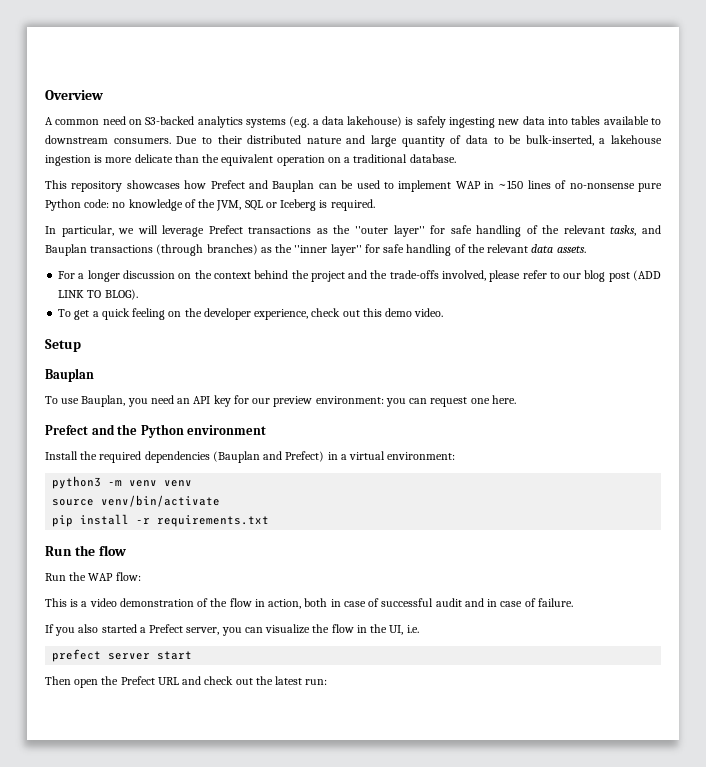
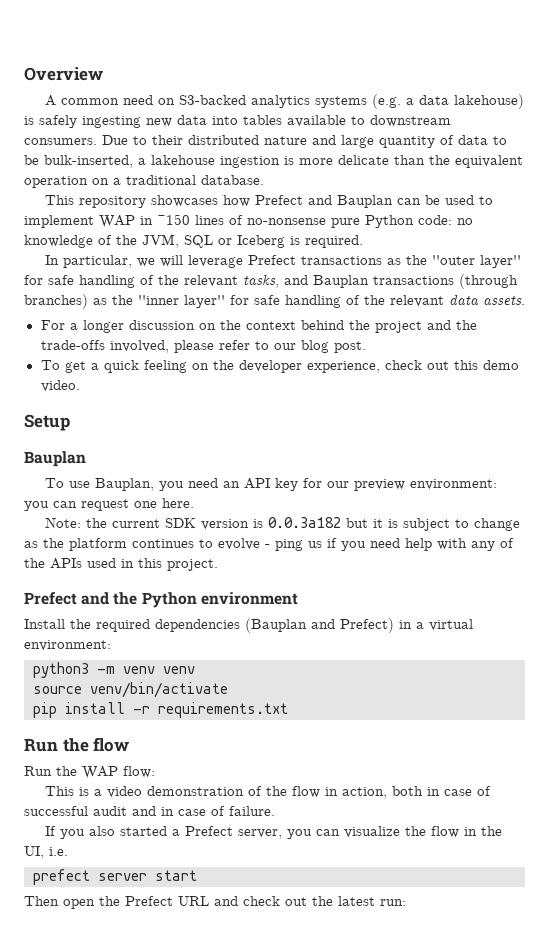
- For a longer discussion on the context behind the project and the trade-offs involved, please refer to our blog post (ADD LINK TO BLOG).
+ For a longer discussion on the context behind the project and the trade-offs involved, please refer to our blog post.
+ Note: the current SDK version is 0.0.3a182 but it is subject to change as the platform continues to evolve - ping us if you need help with any of the APIs used in this project.

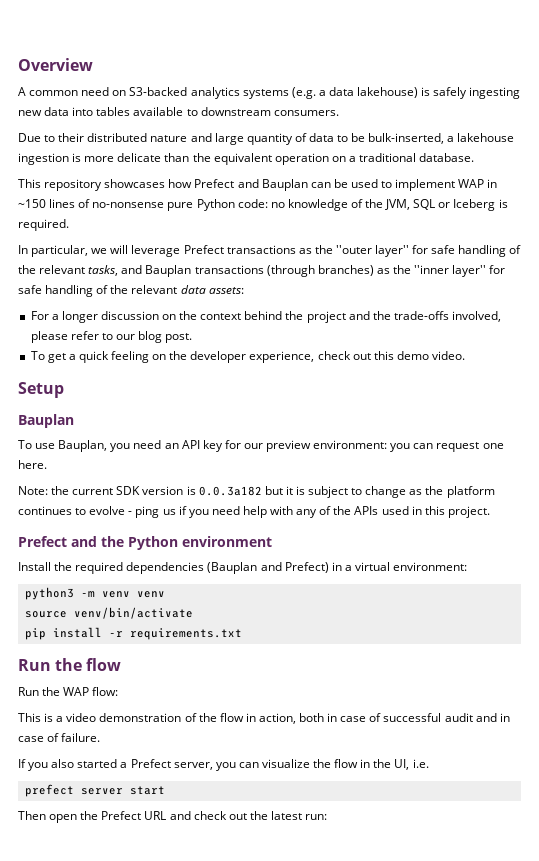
- A common need on S3-backed analytics systems (e.g. a data lakehouse) is safely ingesting new data into tables available to downstream consumers. Due to their distributed nature and large quantity of data to be bulk-inserted, a lakehouse ingestion is more delicate than the equivalent operation on a traditional database.
+ A common need on S3-backed analytics systems (e.g. a data lakehouse) is safely ingesting new data into tables available to downstream consumers.
+ Due to their distributed nature and large quantity of data to be bulk-inserted, a lakehouse ingestion is more delicate than the equivalent operation on a traditional database.
- In particular, we will leverage Prefect transactions as the ''outer layer'' for safe handling of the relevant tasks, and Bauplan transactions (through branches) as the ''inner layer'' for safe handling of the relevant data assets.
+ In particular, we will leverage Prefect transactions as the ''outer layer'' for safe handling of the relevant tasks, and Bauplan transactions (through branches) as the ''inner layer'' for safe handling of the relevant data assets:

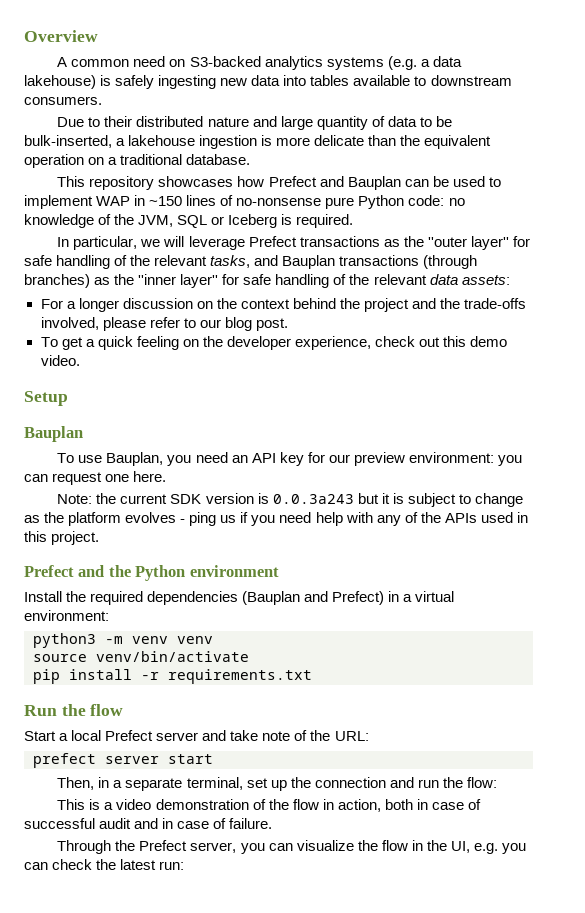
- Note: the current SDK version is 0.0.3a182 but it is subject to change as the platform continues to evolve - ping us if you need help with any of the APIs used in this project.
+ Note: the current SDK version is 0.0.3a243 but it is subject to change as the platform evolves - ping us if you need help with any of the APIs used in this project.
- Run the WAP flow:
+ Start a local Prefect server and take note of the URL:
+ prefect server start
+ Then, in a separate terminal, set up the connection and run the flow:
- If you also started a Prefect server, you can visualize the flow in the UI, i.e.
- prefect server start
- Then open the Prefect URL and check out the latest run:
+ Through the Prefect server, you can visualize the flow in the UI, e.g. you can check the latest run:

